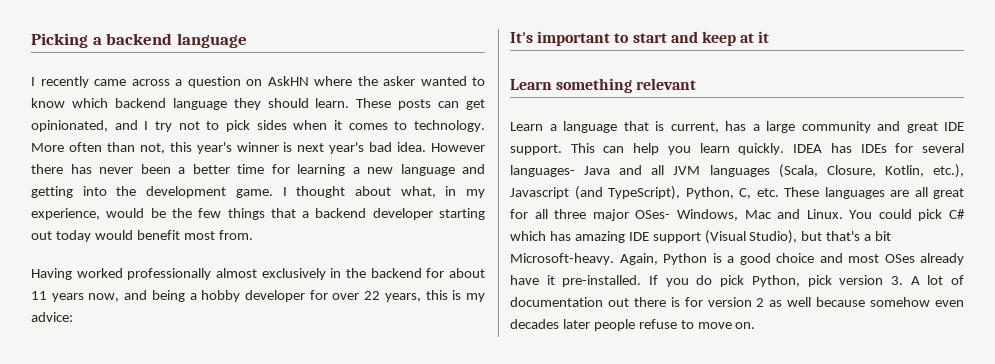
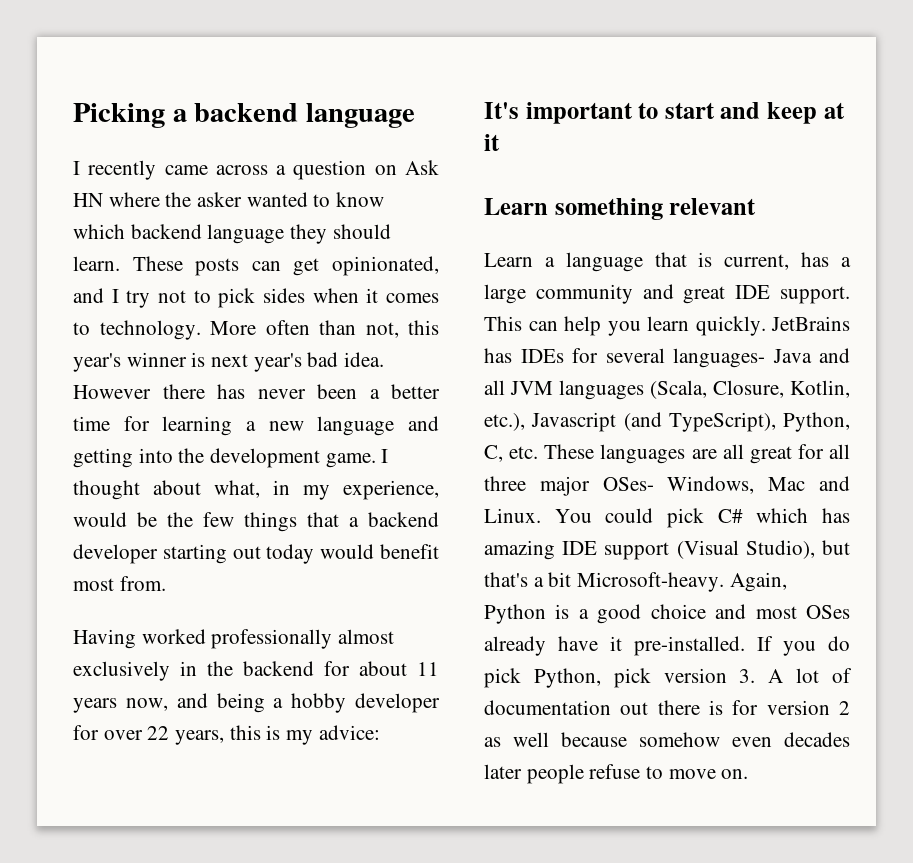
- I recently came across a question on AskHN where the asker wanted to know which backend language they should learn.
+ I recently came across a question on Ask HN where the asker wanted to know which backend language they should learn.
- IDEA has IDEs for several languages- Java and all JVM languages (Scala, Closure, Kotlin, etc.), Javascript (and TypeScript), Python, C, etc. These languages are all great for all three major OSes- Windows, Mac and Linux.
+ JetBrains has IDEs for several languages- Java and all JVM languages (Scala, Closure, Kotlin, etc.), Javascript (and TypeScript), Python, C, etc. These languages are all great for all three major OSes- Windows, Mac and Linux.

